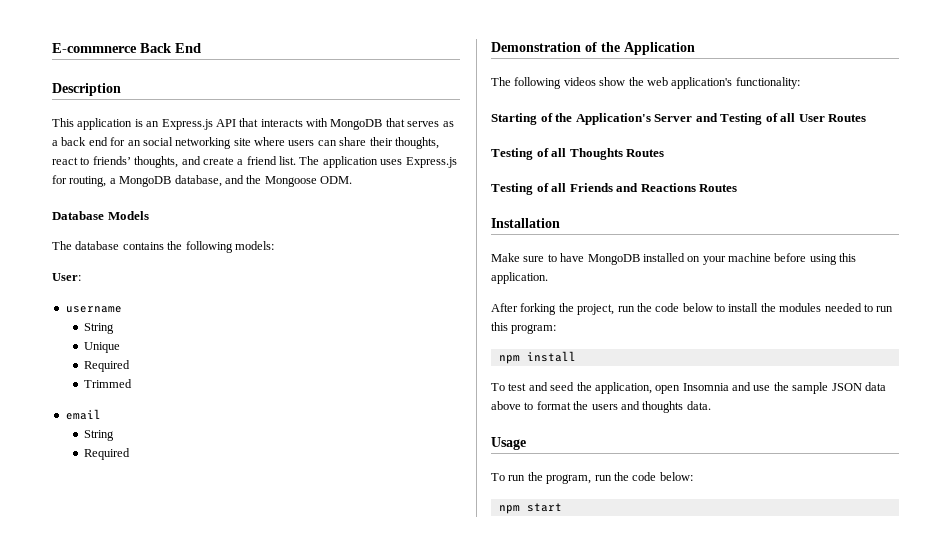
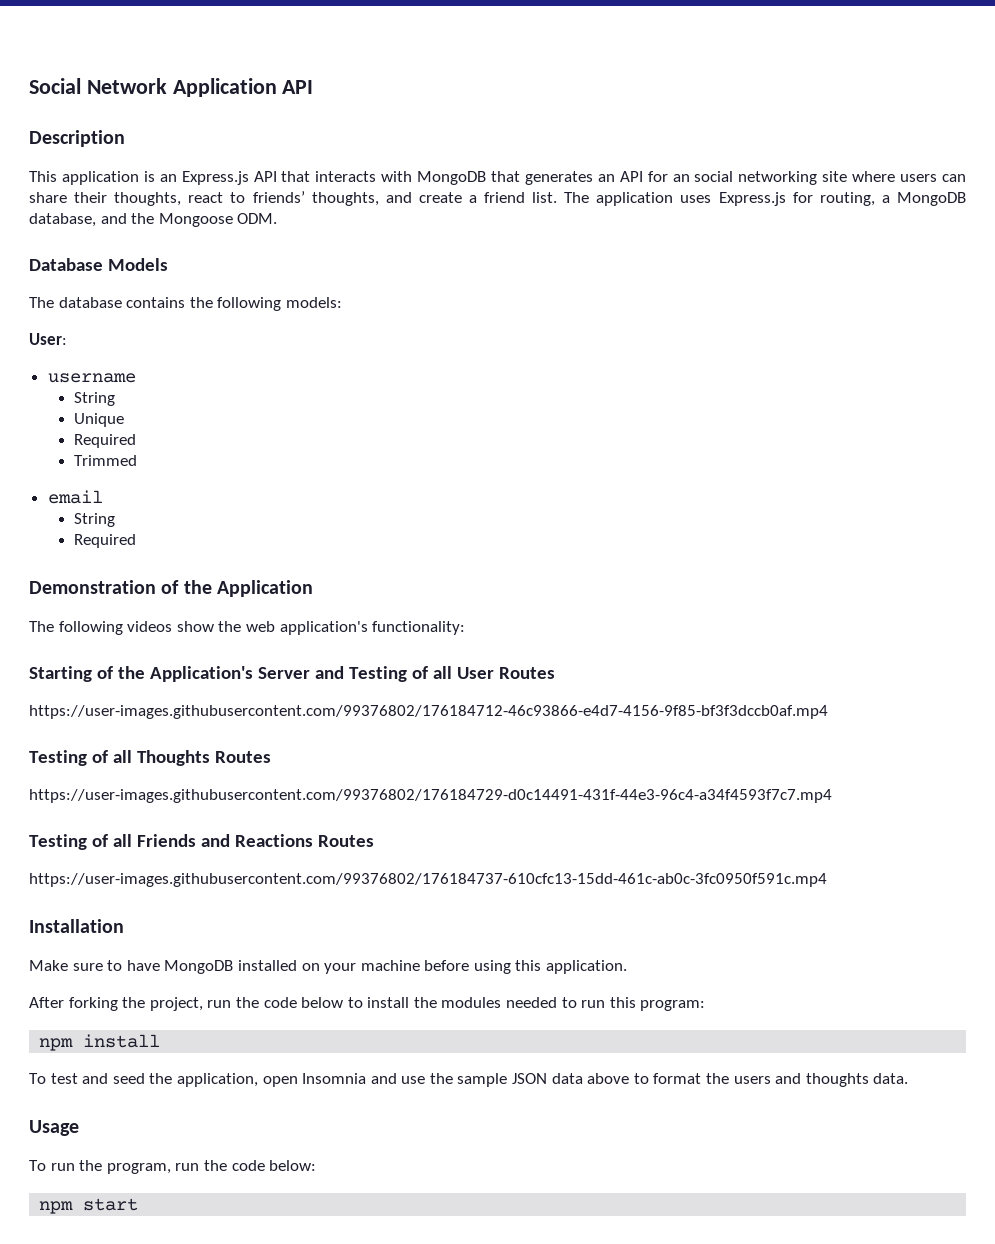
- E-commnerce Back End
+ Social Network Application API
- This application is an Express.js API that interacts with MongoDB that serves as a back end for an social networking site where users can share their thoughts, react to friends’ thoughts, and create a friend list.
+ This application is an Express.js API that interacts with MongoDB that generates an API for an social networking site where users can share their thoughts, react to friends’ thoughts, and create a friend list.
+ https://user-images.githubusercontent.com/99376802/176184712-46c93866-e4d7-4156-9f85-bf3f3dccb0af.mp4
+ https://user-images.githubusercontent.com/99376802/176184729-d0c14491-431f-44e3-96c4-a34f4593f7c7.mp4
+ https://user-images.githubusercontent.com/99376802/176184737-610cfc13-15dd-461c-ab0c-3fc0950f591c.mp4

